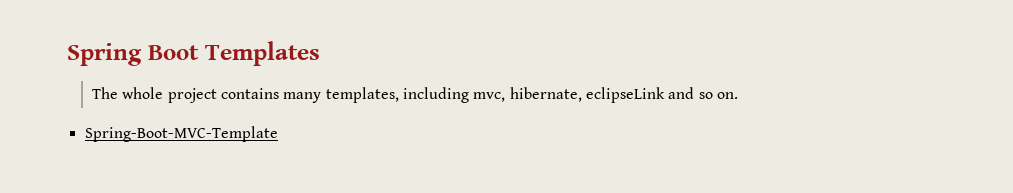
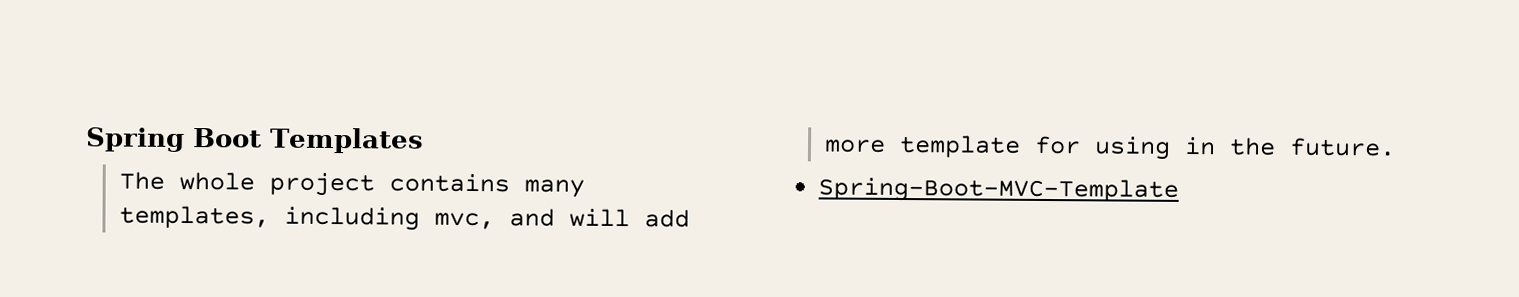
- The whole project contains many templates, including mvc, hibernate, eclipseLink and so on.
+ The whole project contains many templates, including mvc, and will add more template for using in the future.

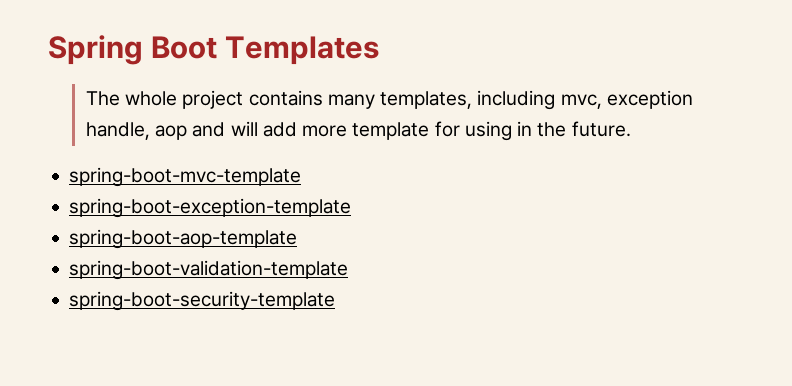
- The whole project contains many templates, including mvc, and will add more template for using in the future.
+ The whole project contains many templates, including mvc, exception handle, aop and will add more template for using in the future.
- Spring-Boot-MVC-Template
+ spring-boot-mvc-template
+ spring-boot-exception-template
+ spring-boot-aop-template
+ spring-boot-validation-template
+ spring-boot-security-template

